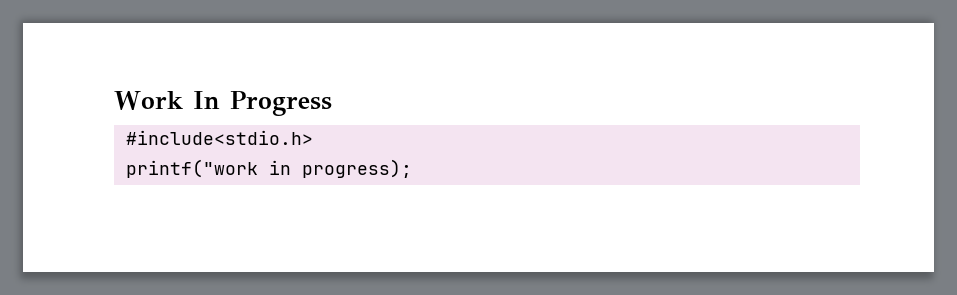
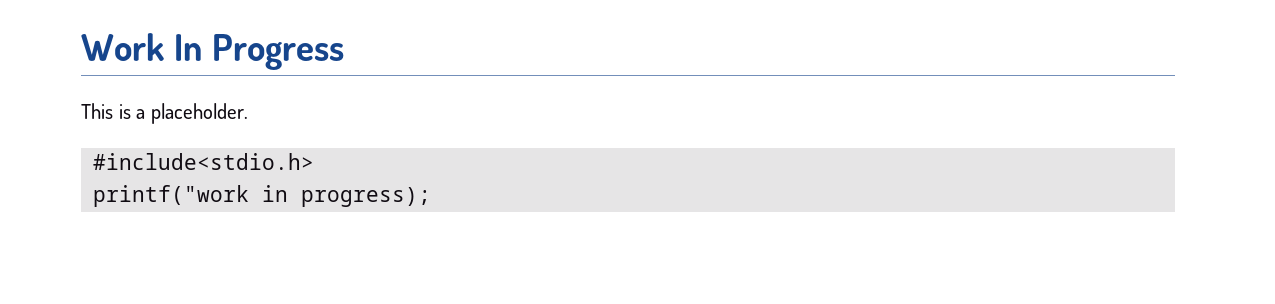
+ This is a placeholder.

